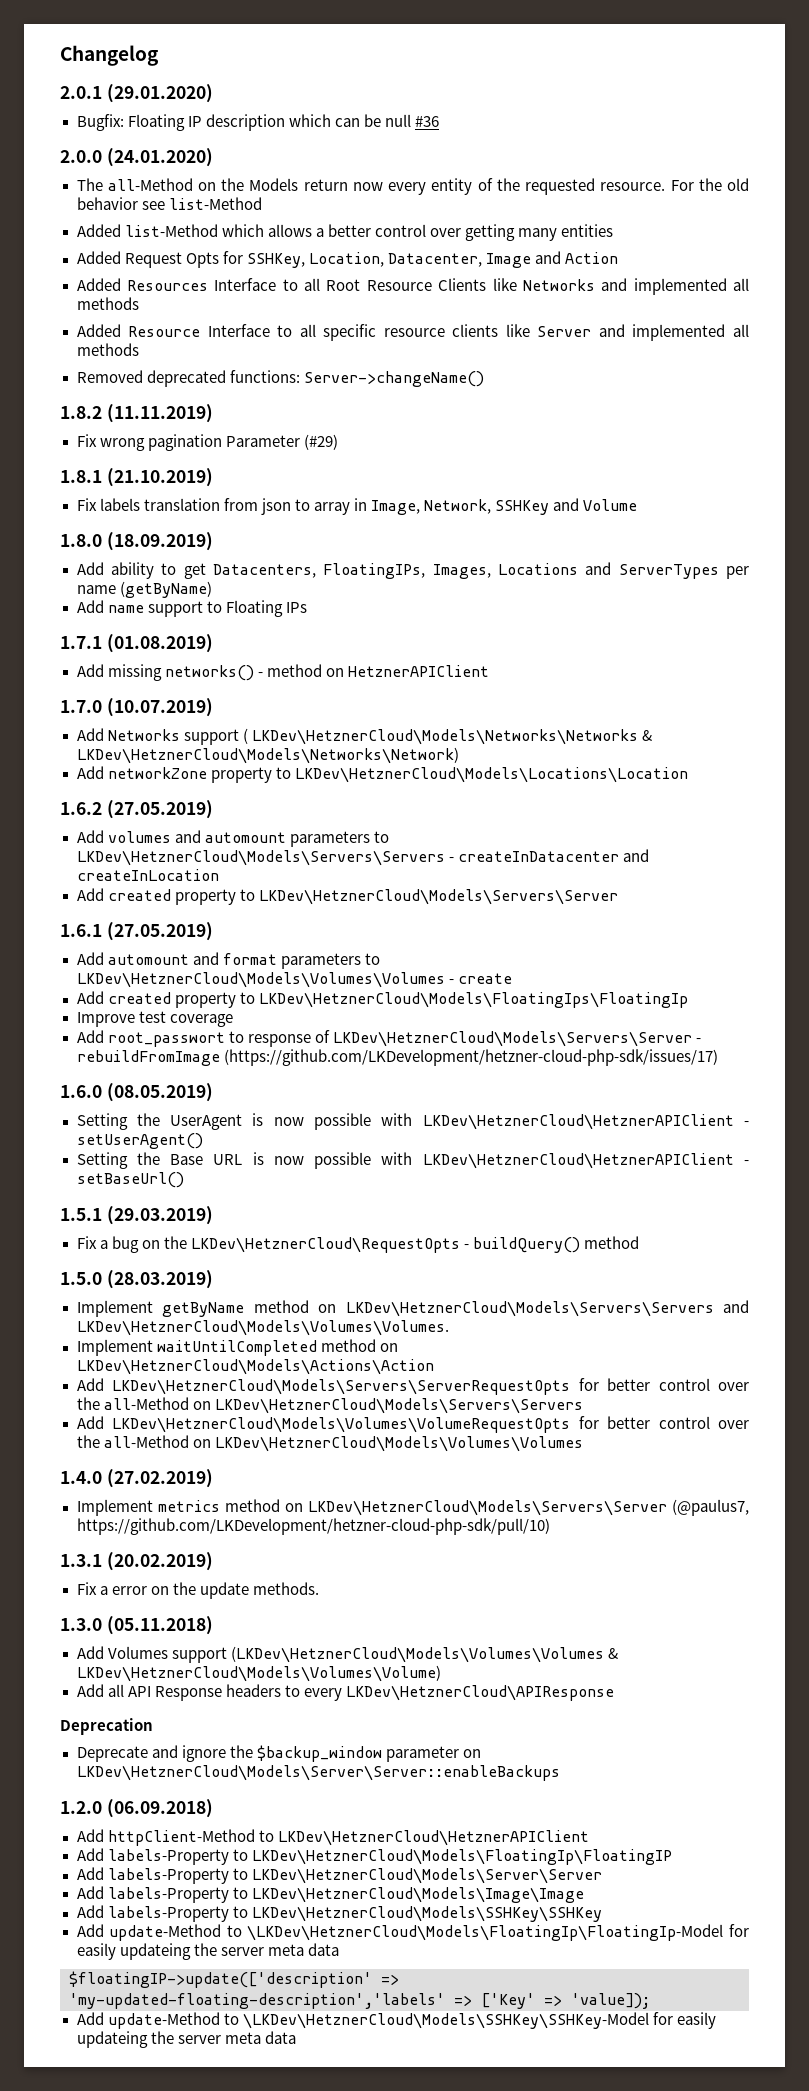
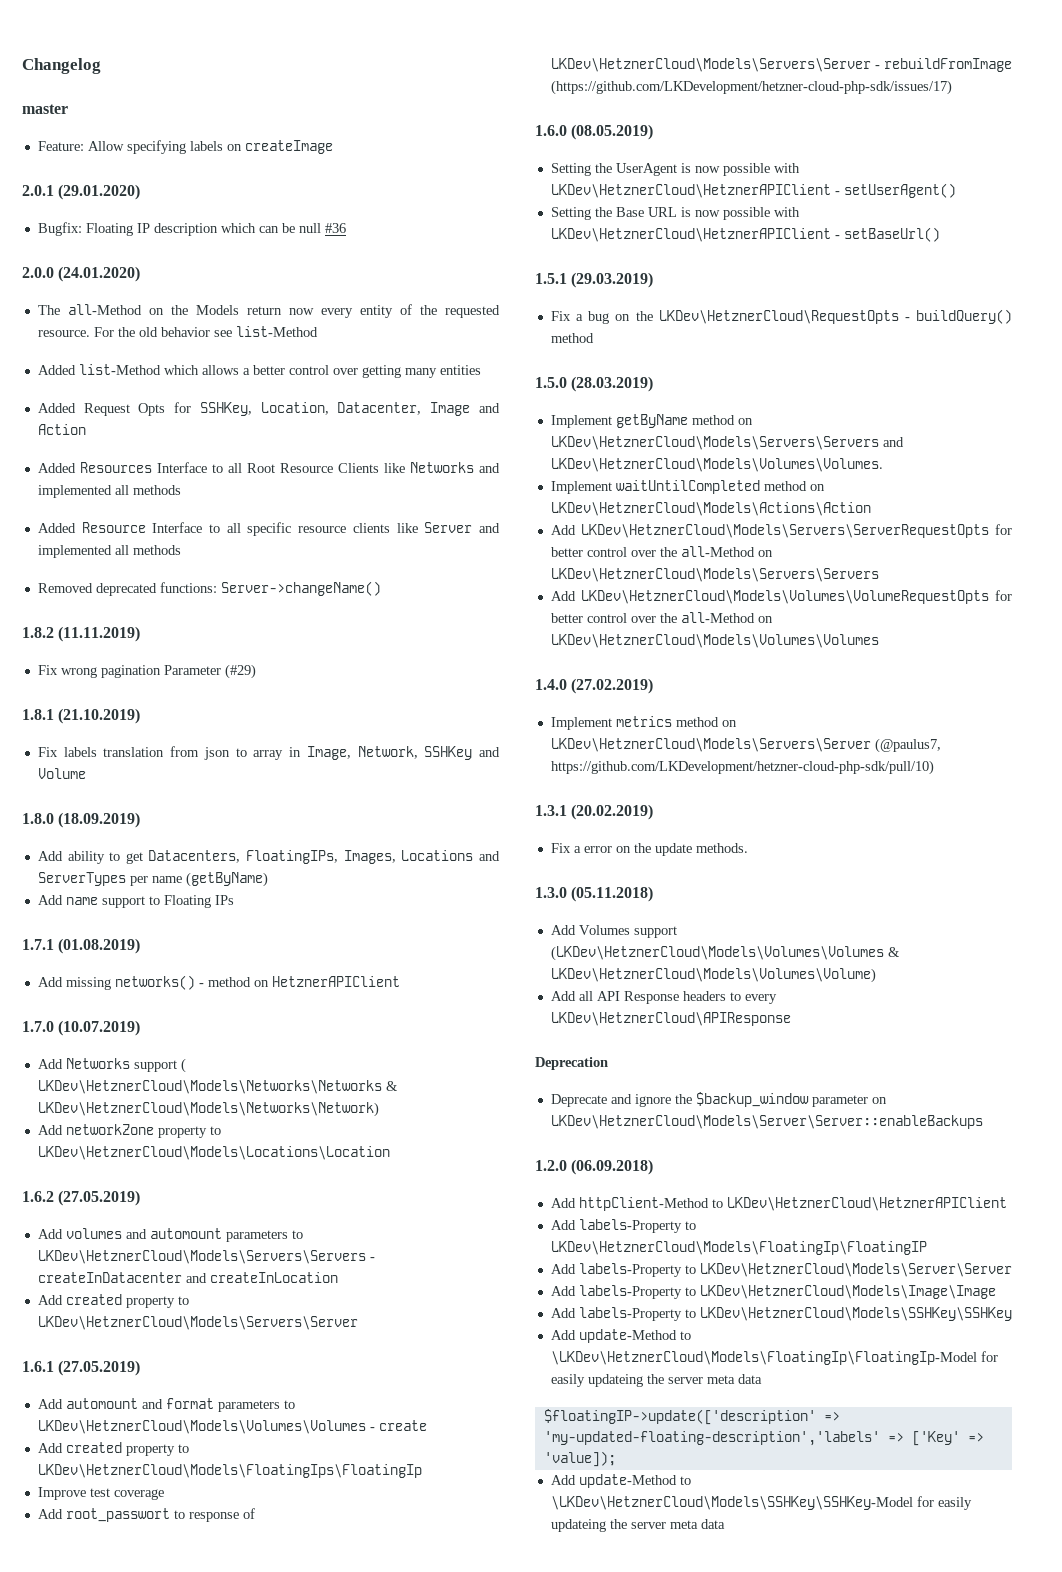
+ master
+ Feature: Allow specifying labels on createImage

